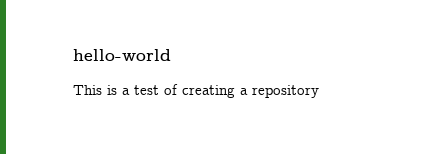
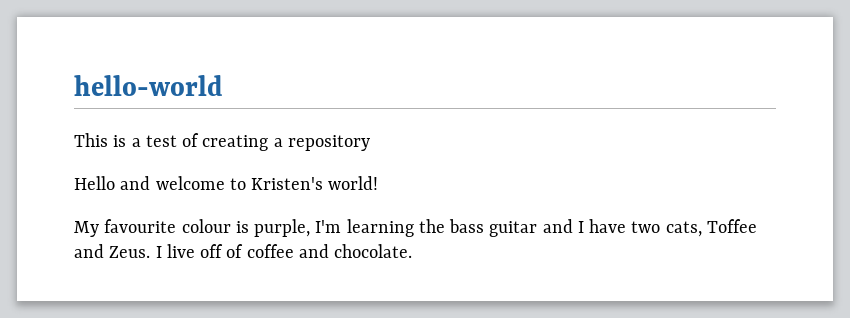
+ Hello and welcome to Kristen's world!
+ My favourite colour is purple, I'm learning the bass guitar and I have two cats, Toffee and Zeus. I live off of coffee and chocolate.

